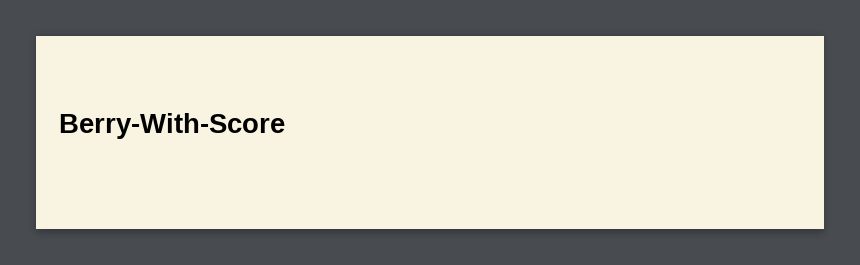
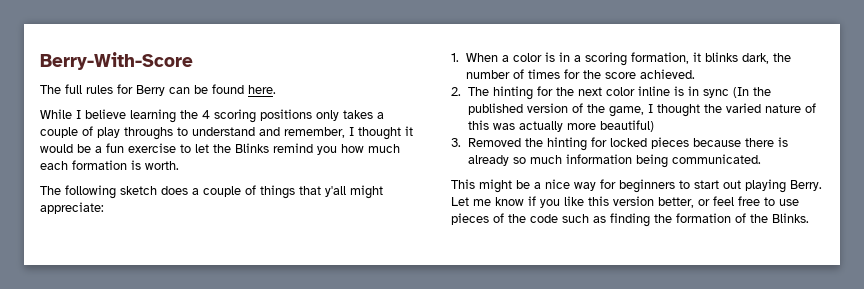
+ The full rules for Berry can be found here.
+ While I believe learning the 4 scoring positions only takes a couple of play throughs to understand and remember, I thought it would be a fun exercise to let the Blinks remind you how much each formation is worth.
+ The following sketch does a couple of things that y'all might appreciate:
+ 1. When a color is in a scoring formation, it blinks dark, the number of times for the score achieved.
+ 2. The hinting for the next color inline is in sync (In the published version of the game, I thought the varied nature of this was actually more beautiful)
+ 3. Removed the hinting for locked pieces because there is already so much information being communicated.
+ This might be a nice way for beginners to start out playing Berry. Let me know if you like this version better, or feel free to use pieces of the code such as finding the formation of the Blinks.

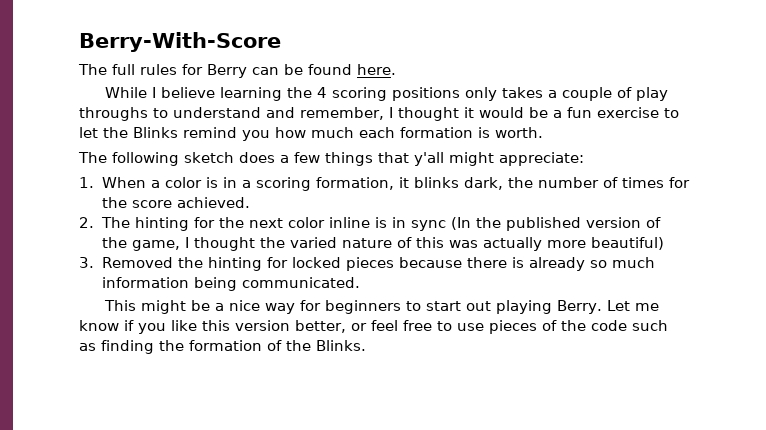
- The following sketch does a couple of things that y'all might appreciate:
+ The following sketch does a few things that y'all might appreciate:

